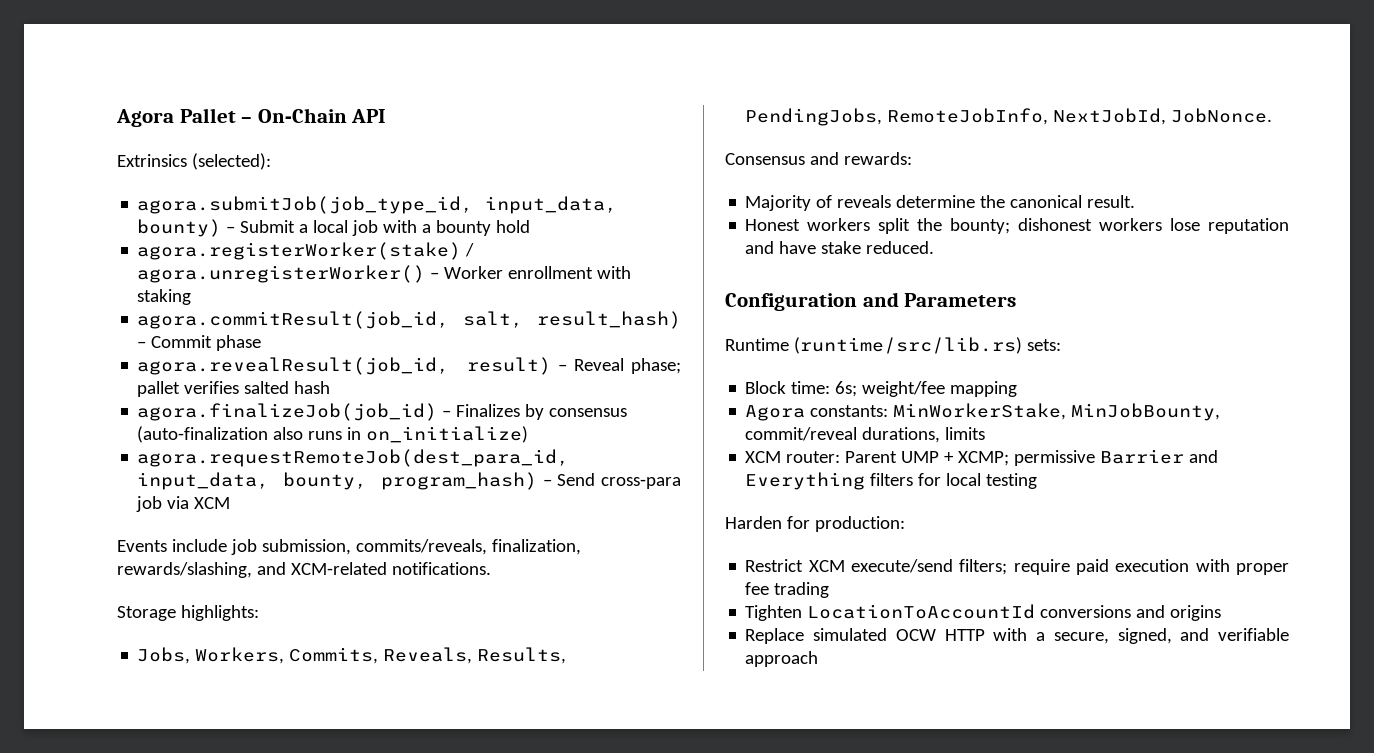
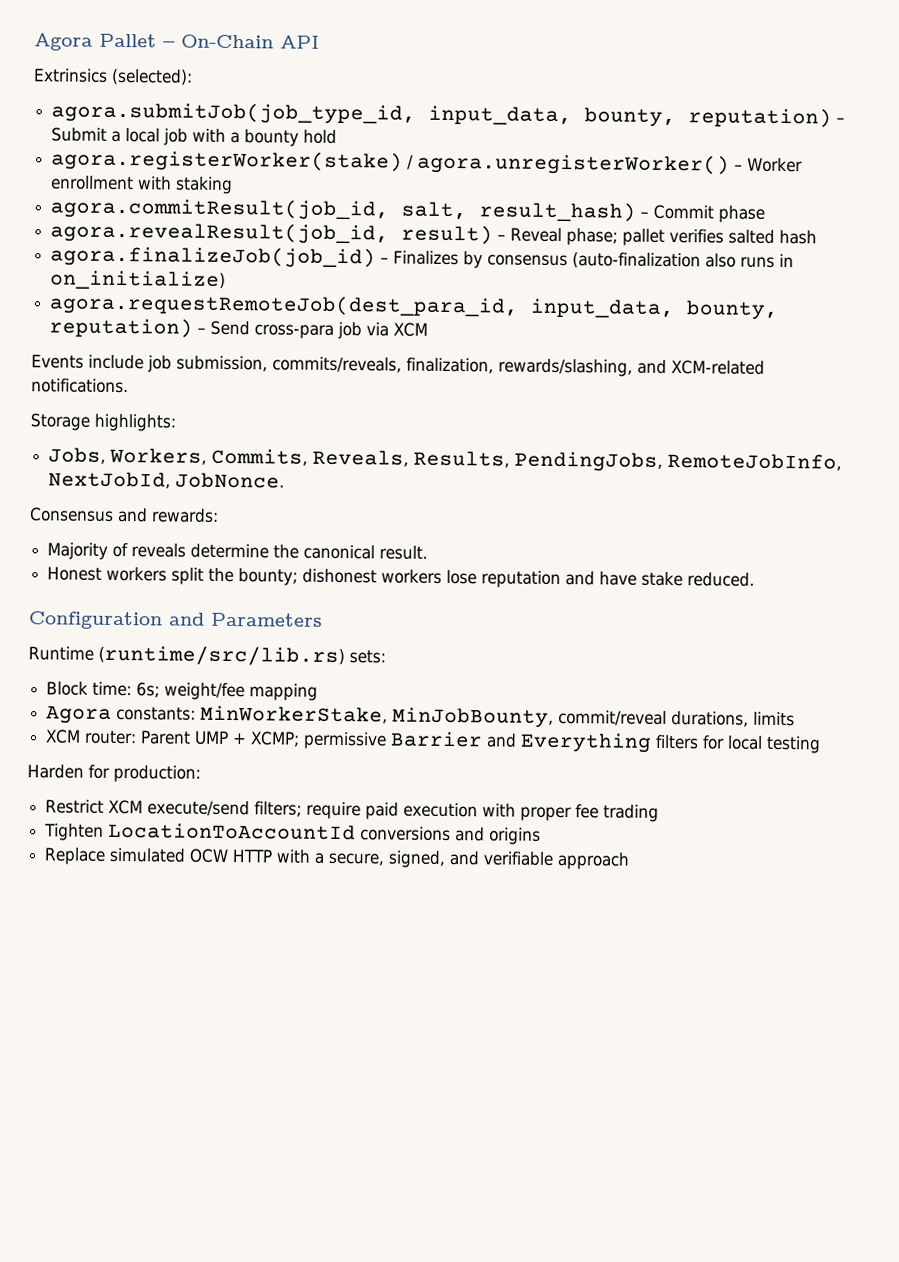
- agora.submitJob(job_type_id, input_data, bounty) – Submit a local job with a bounty hold
+ agora.submitJob(job_type_id, input_data, bounty, reputation) – Submit a local job with a bounty hold
- agora.requestRemoteJob(dest_para_id, input_data, bounty, program_hash) – Send cross‑para job via XCM
+ agora.requestRemoteJob(dest_para_id, input_data, bounty, reputation) – Send cross‑para job via XCM

